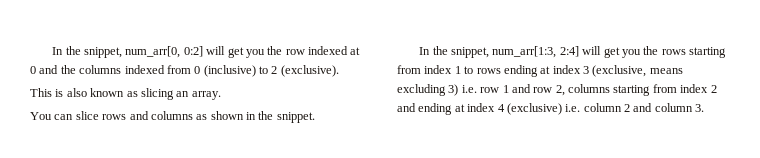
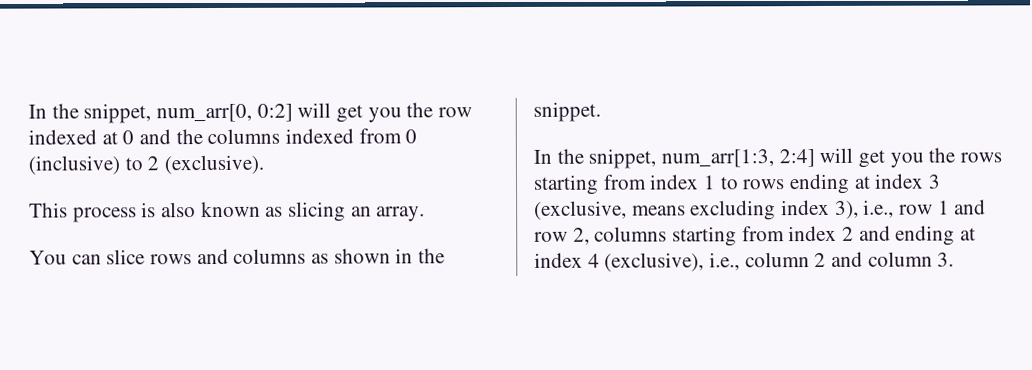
- This is also known as slicing an array.
+ This process is also known as slicing an array.
- In the snippet, num_arr[1:3, 2:4] will get you the rows starting from index 1 to rows ending at index 3 (exclusive, means excluding 3) i.e. row 1 and row 2, columns starting from index 2 and ending at index 4 (exclusive) i.e. column 2 and column 3.
+ In the snippet, num_arr[1:3, 2:4] will get you the rows starting from index 1 to rows ending at index 3 (exclusive, means excluding index 3), i.e., row 1 and row 2, columns starting from index 2 and ending at index 4 (exclusive), i.e., column 2 and column 3.

